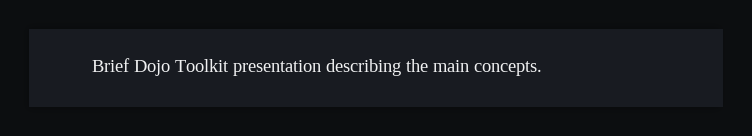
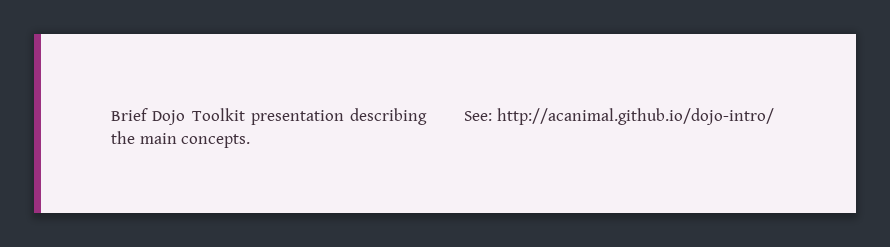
+ See: http://acanimal.github.io/dojo-intro/

